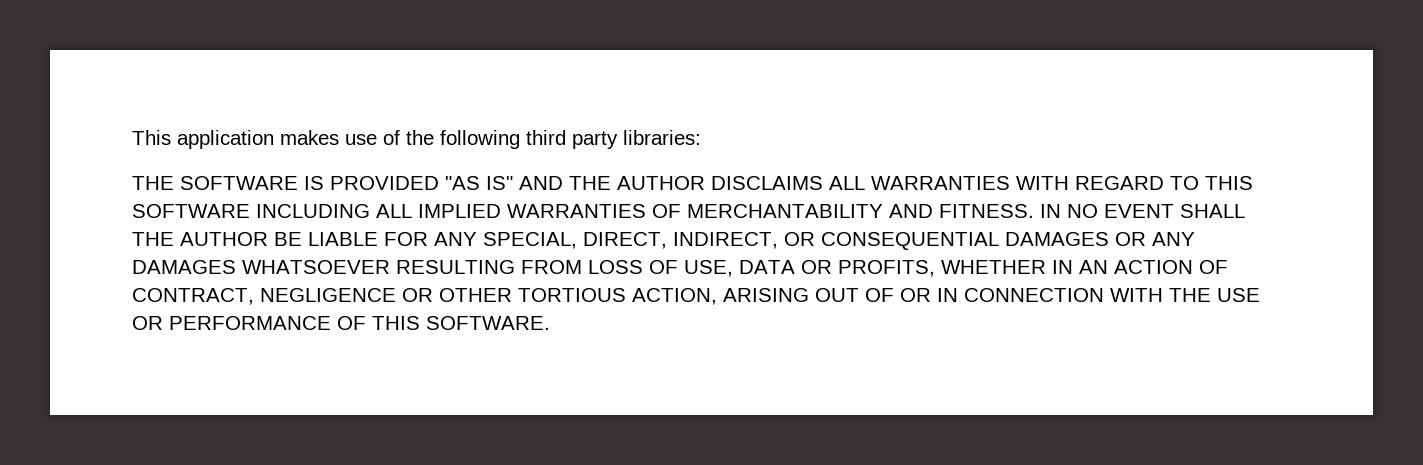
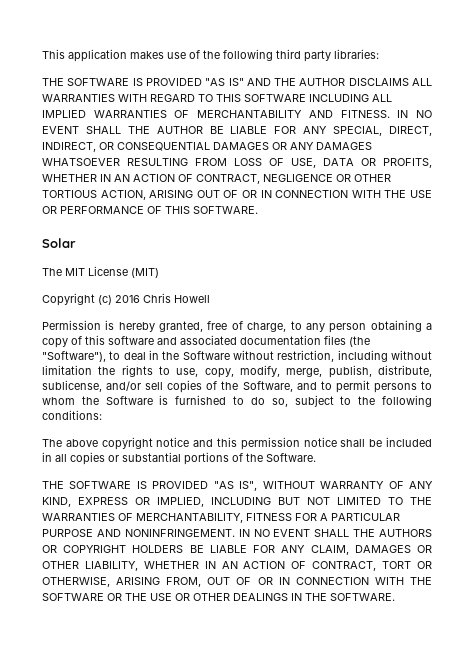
+ Solar
+ The MIT License (MIT)
+ Copyright (c) 2016 Chris Howell
+ Permission is hereby granted, free of charge, to any person obtaining a copy of this software and associated documentation files (the "Software"), to deal in the Software without restriction, including without limitation the rights to use, copy, modify, merge, publish, distribute, sublicense, and/or sell copies of the Software, and to permit persons to whom the Software is furnished to do so, subject to the following conditions:
+ The above copyright notice and this permission notice shall be included in all copies or substantial portions of the Software.
+ THE SOFTWARE IS PROVIDED "AS IS", WITHOUT WARRANTY OF ANY KIND, EXPRESS OR IMPLIED, INCLUDING BUT NOT LIMITED TO THE WARRANTIES OF MERCHANTABILITY, FITNESS FOR A PARTICULAR PURPOSE AND NONINFRINGEMENT. IN NO EVENT SHALL THE AUTHORS OR COPYRIGHT HOLDERS BE LIABLE FOR ANY CLAIM, DAMAGES OR OTHER LIABILITY, WHETHER IN AN ACTION OF CONTRACT, TORT OR OTHERWISE, ARISING FROM, OUT OF OR IN CONNECTION WITH THE SOFTWARE OR THE USE OR OTHER DEALINGS IN THE SOFTWARE.

